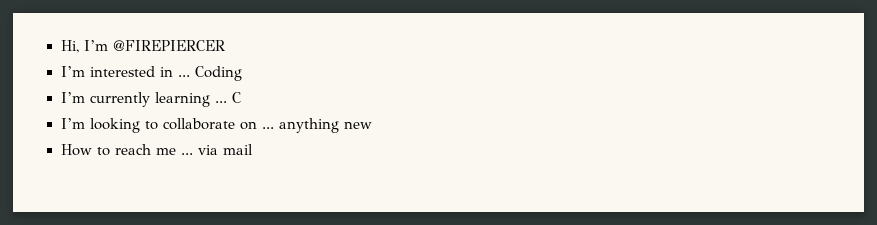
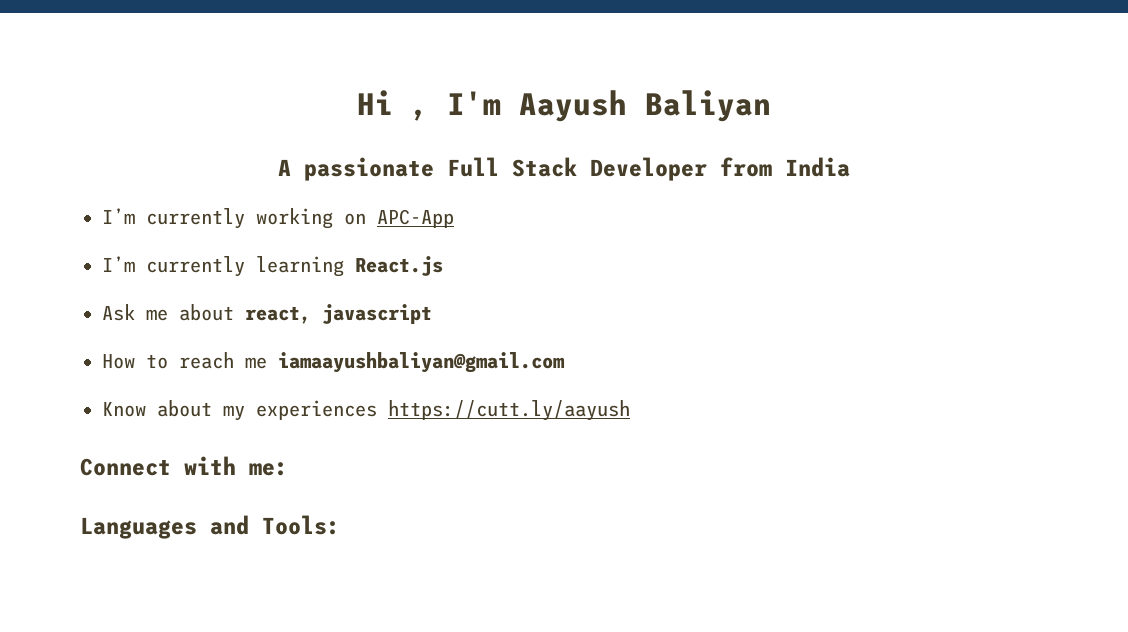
- Hi, I’m @FIREPIERCER
- I’m interested in ... Coding
- I’m currently learning ... C
- I’m looking to collaborate on ... anything new
- How to reach me ... via mail
+ Hi , I'm Aayush Baliyan
+ A passionate Full Stack Developer from India
+ I’m currently working on APC-App
+ I’m currently learning React.js
+ Ask me about react, javascript
+ How to reach me iamaayushbaliyan@gmail.com
+ Know about my experiences https://cutt.ly/aayush
+ Connect with me:
+ Languages and Tools:

